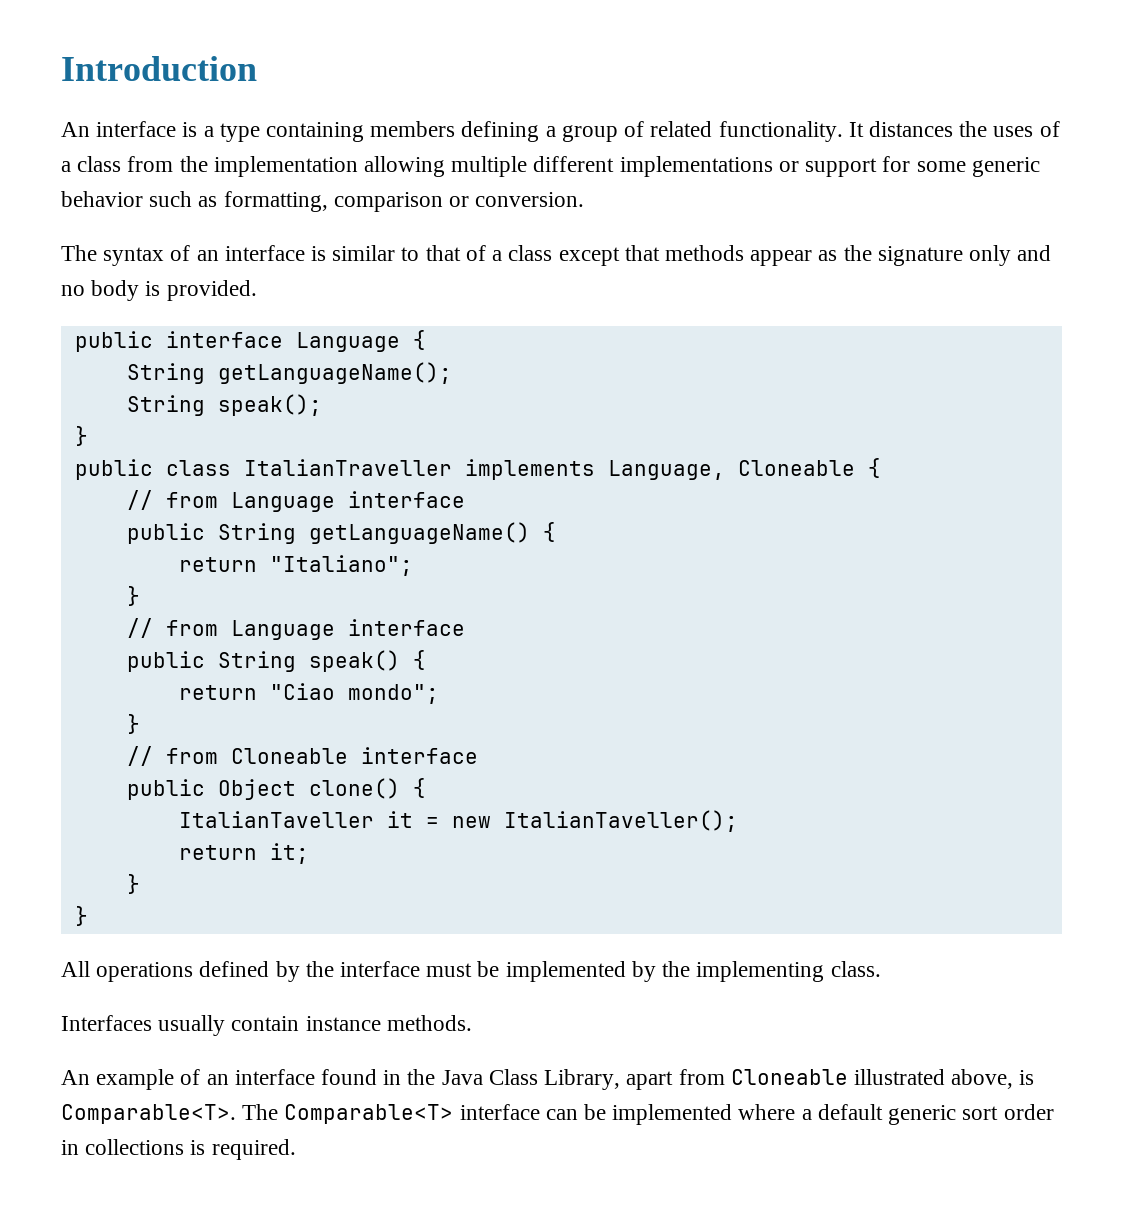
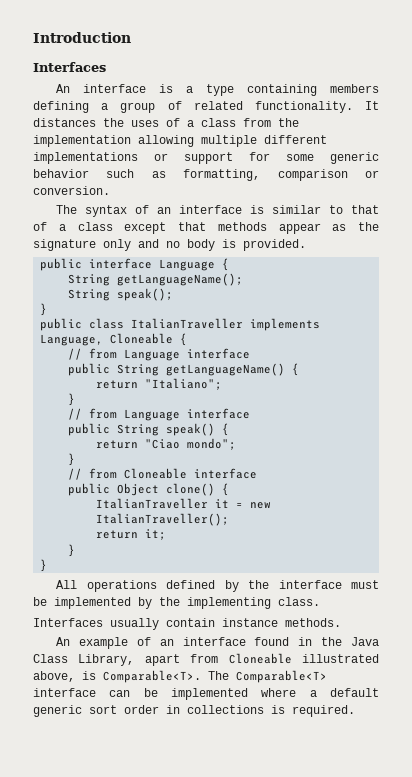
  Introduction
+ Interfaces
- ItalianTaveller it = new ItalianTaveller();
+ ItalianTraveller it = new ItalianTraveller();

